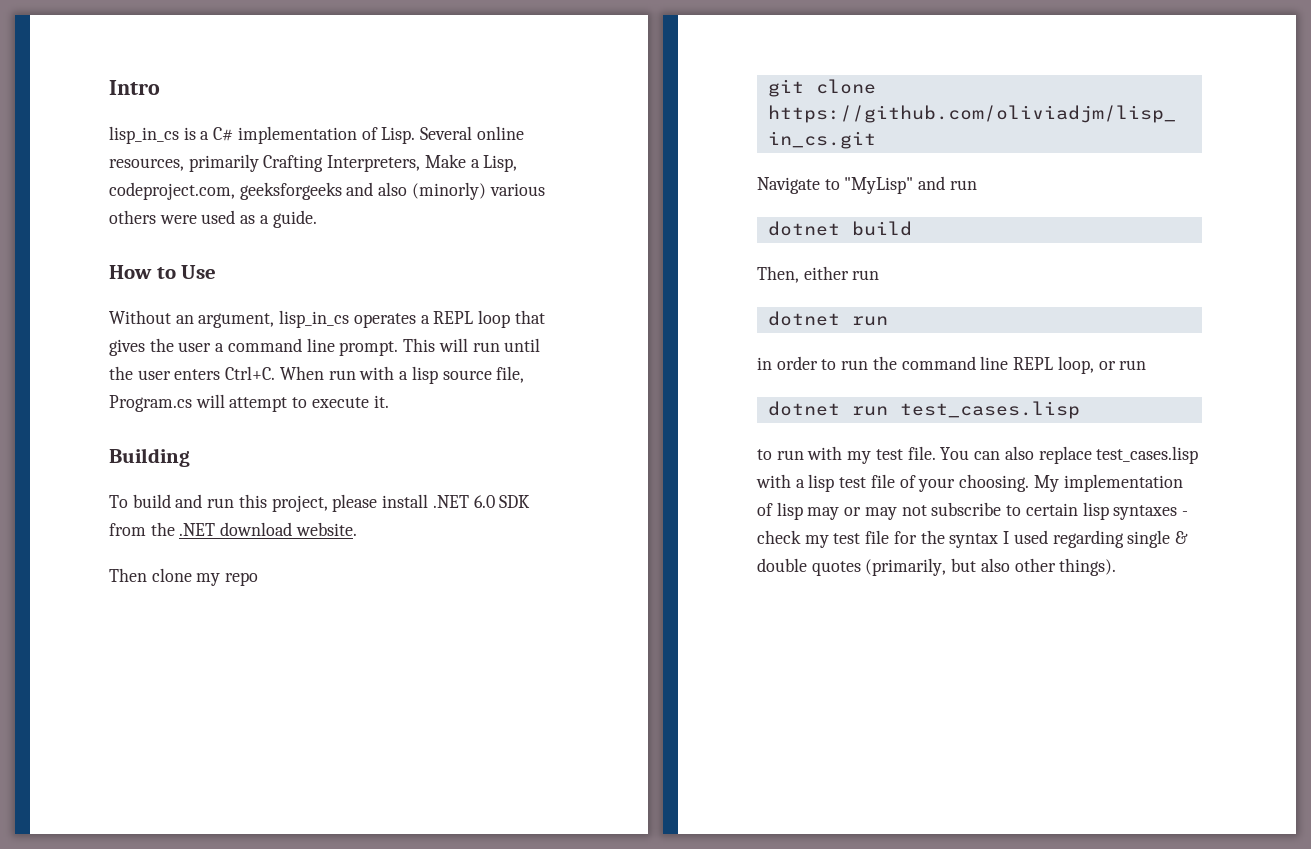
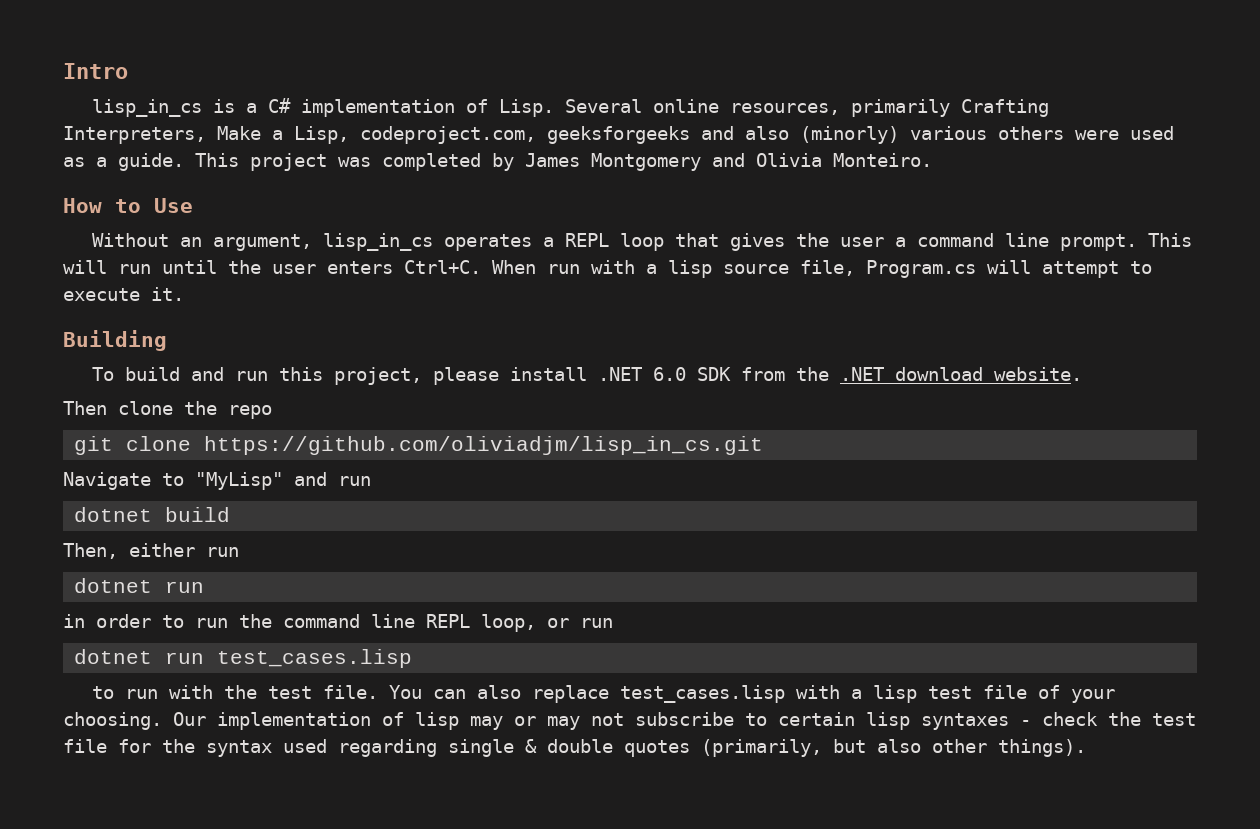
+ This project was completed by James Montgomery and Olivia Monteiro.
- Then clone my repo
+ Then clone the repo
- to run with my test file.
+ to run with the test file.
- My implementation of lisp may or may not subscribe to certain lisp syntaxes - check my test file for the syntax I used regarding single & double quotes (primarily, but also other things).
+ Our implementation of lisp may or may not subscribe to certain lisp syntaxes - check the test file for the syntax used regarding single & double quotes (primarily, but also other things).

